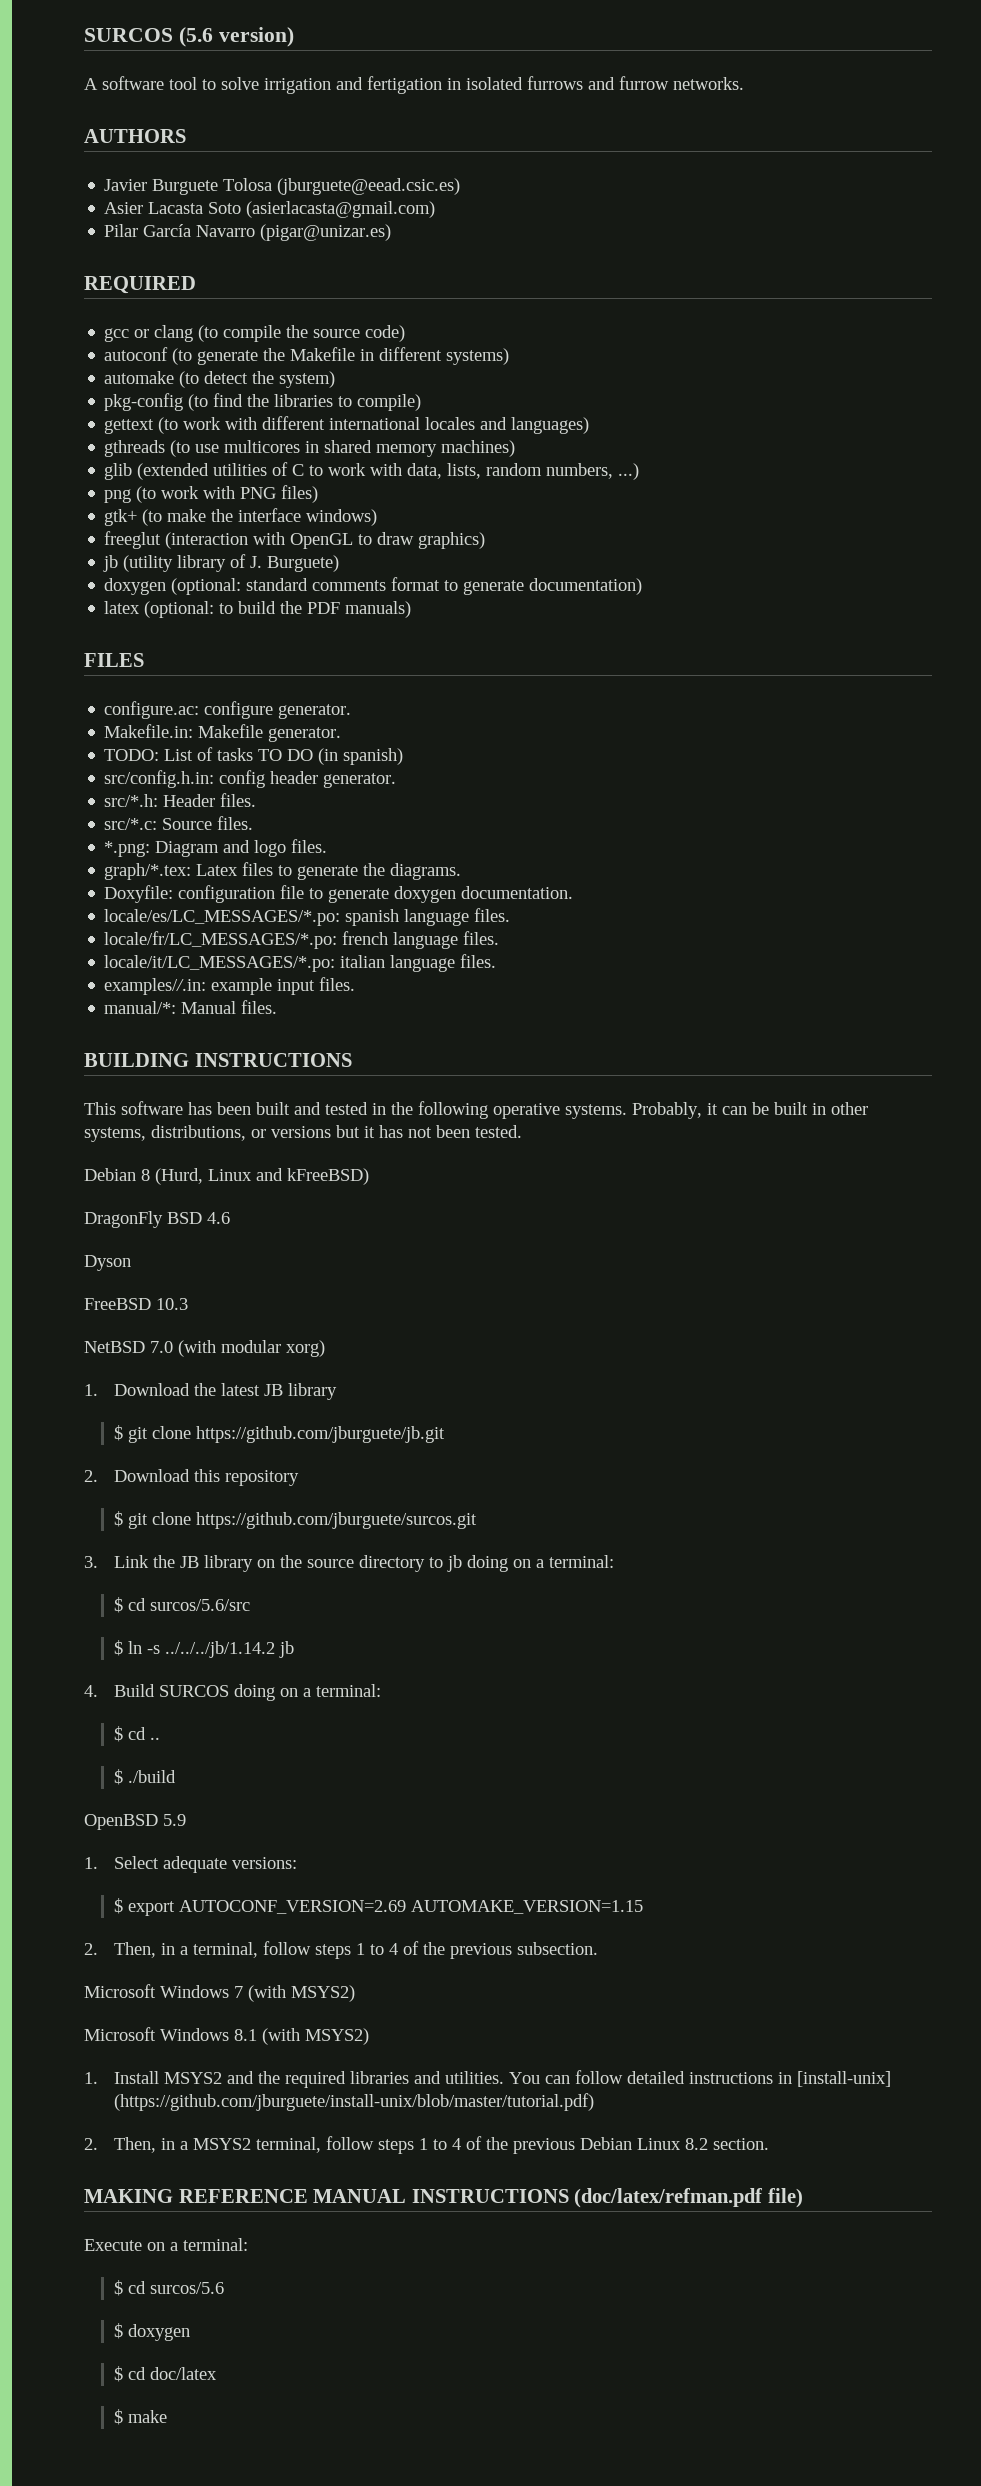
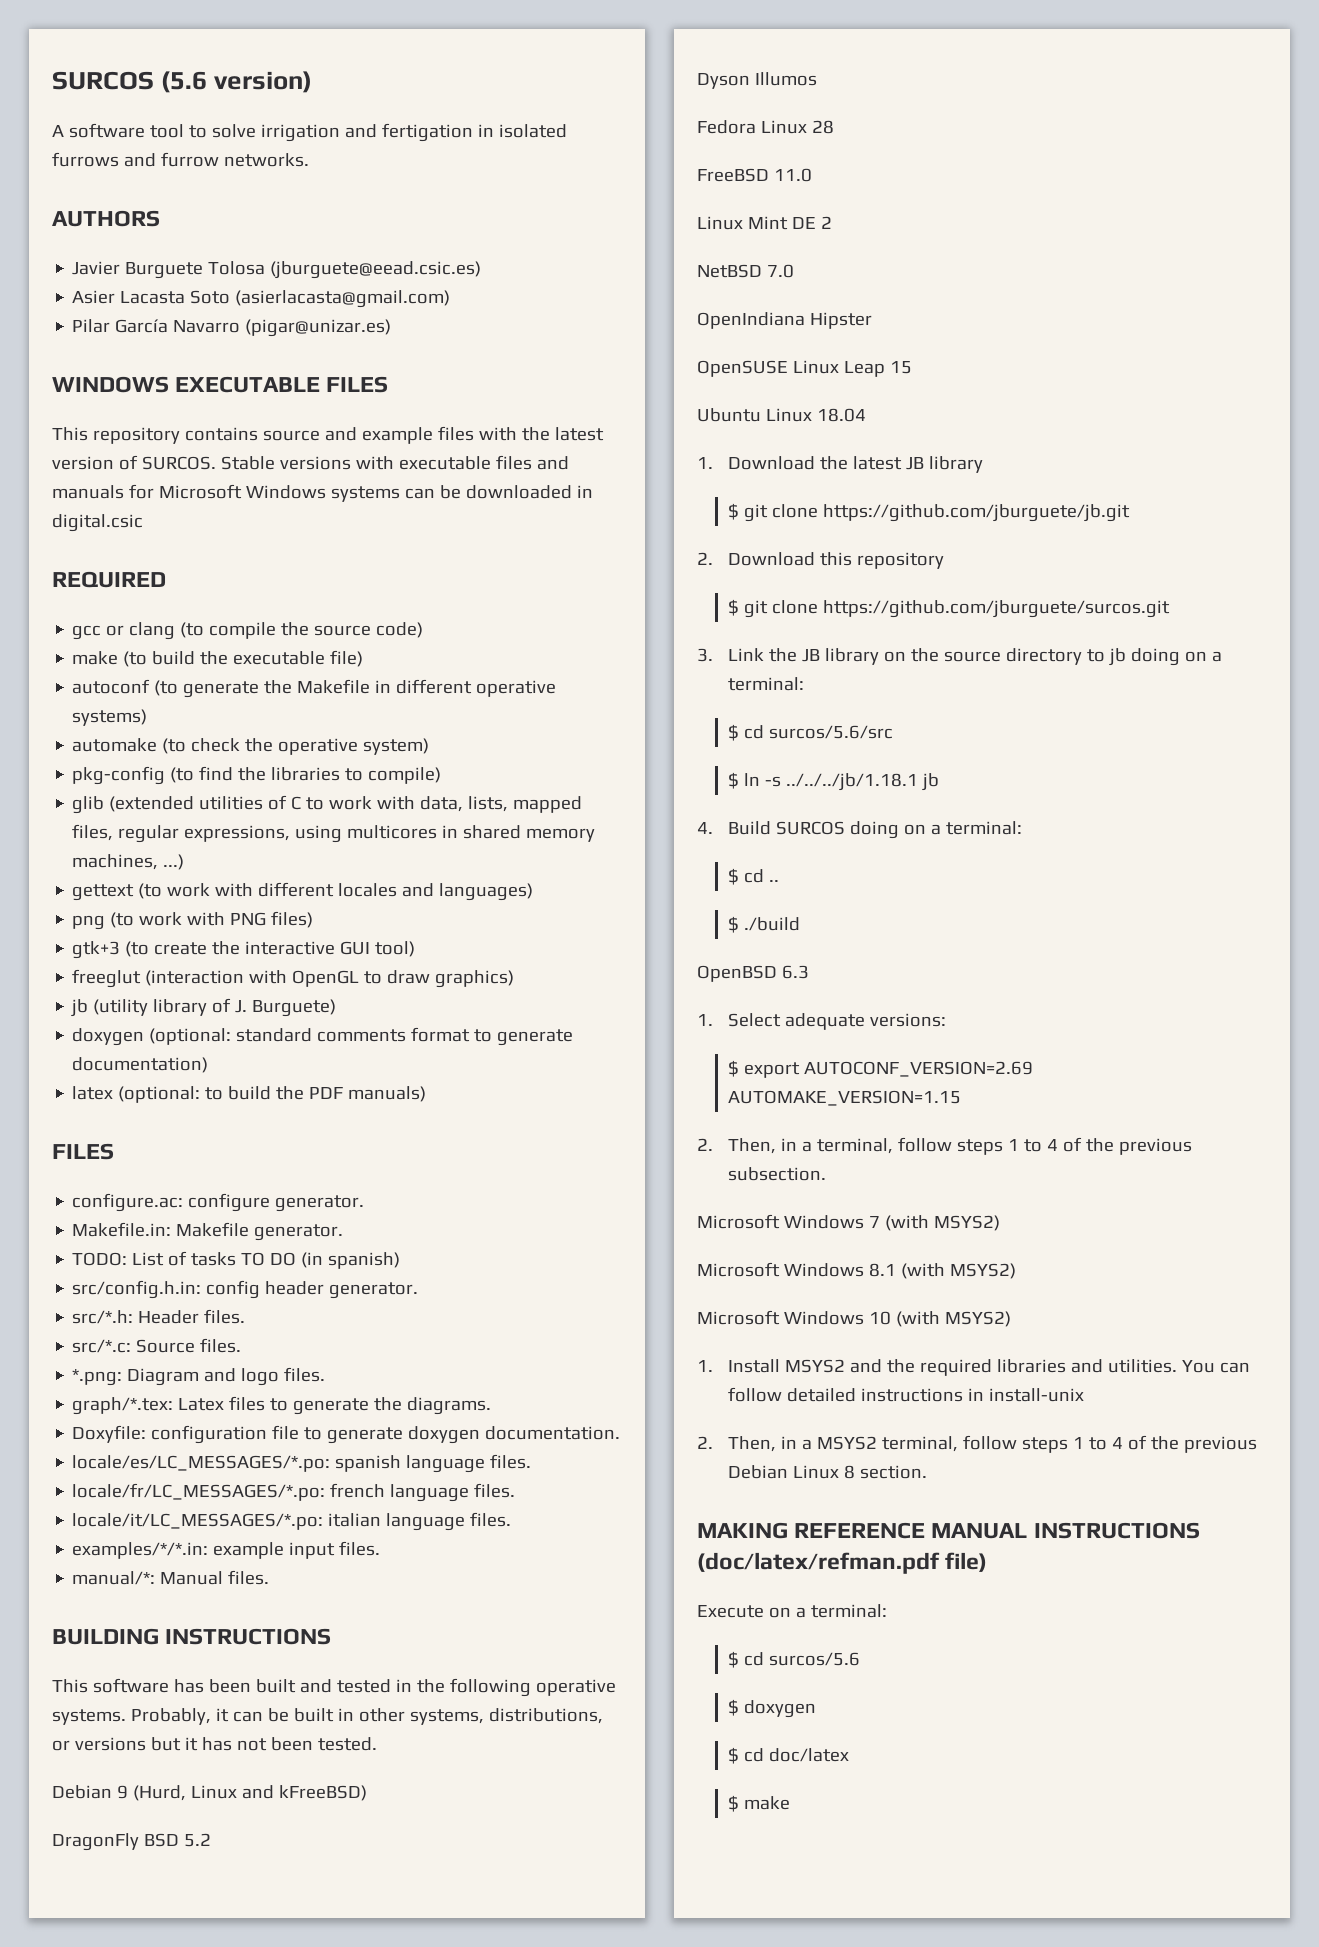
+ WINDOWS EXECUTABLE FILES
+ This repository contains source and example files with the latest version of SURCOS. Stable versions with executable files and manuals for Microsoft Windows systems can be downloaded in digital.csic
+ make (to build the executable file)
- autoconf (to generate the Makefile in different systems)
+ autoconf (to generate the Makefile in different operative systems)
- automake (to detect the system)
+ automake (to check the operative system)
- gettext (to work with different international locales and languages)
- gthreads (to use multicores in shared memory machines)
- glib (extended utilities of C to work with data, lists, random numbers, ...)
+ glib (extended utilities of C to work with data, lists, mapped files, regular expressions, using multicores in shared memory machines, ...)
+ gettext (to work with different locales and languages)
- gtk+ (to make the interface windows)
+ gtk+3 (to create the interactive GUI tool)
- examples//.in: example input files.
+ examples/*/*.in: example input files.
- Debian 8 (Hurd, Linux and kFreeBSD)
+ Debian 9 (Hurd, Linux and kFreeBSD)
- DragonFly BSD 4.6
+ DragonFly BSD 5.2
- Dyson
- FreeBSD 10.3
- NetBSD 7.0 (with modular xorg)
+ Dyson Illumos
+ Fedora Linux 28
+ FreeBSD 11.0
+ Linux Mint DE 2
+ NetBSD 7.0
+ OpenIndiana Hipster
+ OpenSUSE Linux Leap 15
+ Ubuntu Linux 18.04
- $ ln -s ../../../jb/1.14.2 jb
+ $ ln -s ../../../jb/1.18.1 jb
- OpenBSD 5.9
+ OpenBSD 6.3
+ Microsoft Windows 10 (with MSYS2)
- You can follow detailed instructions in [install-unix] (https://github.com/jburguete/install-unix/blob/master/tutorial.pdf)
+ You can follow detailed instructions in install-unix
- 2. Then, in a MSYS2 terminal, follow steps 1 to 4 of the previous Debian Linux 8.2 section.
+ 2. Then, in a MSYS2 terminal, follow steps 1 to 4 of the previous Debian Linux 8 section.

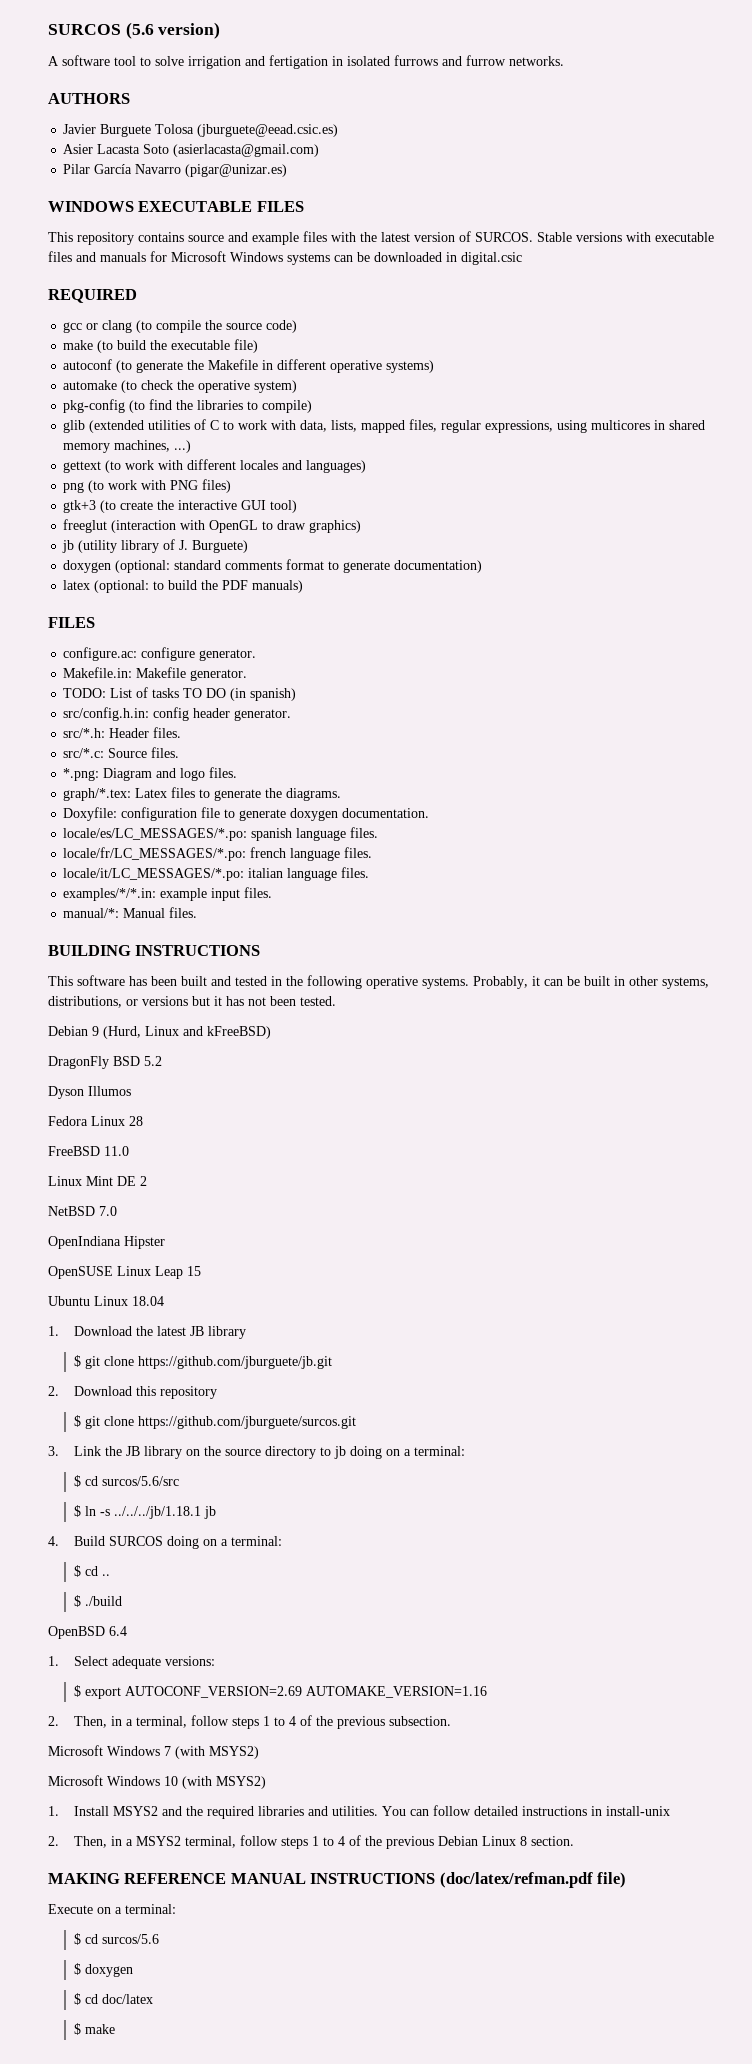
- OpenBSD 6.3
+ OpenBSD 6.4
- $ export AUTOCONF_VERSION=2.69 AUTOMAKE_VERSION=1.15
+ $ export AUTOCONF_VERSION=2.69 AUTOMAKE_VERSION=1.16
- Microsoft Windows 8.1 (with MSYS2)

